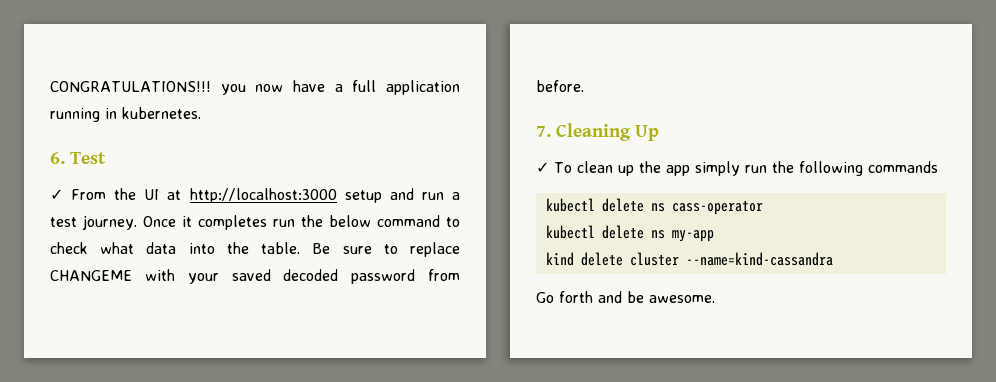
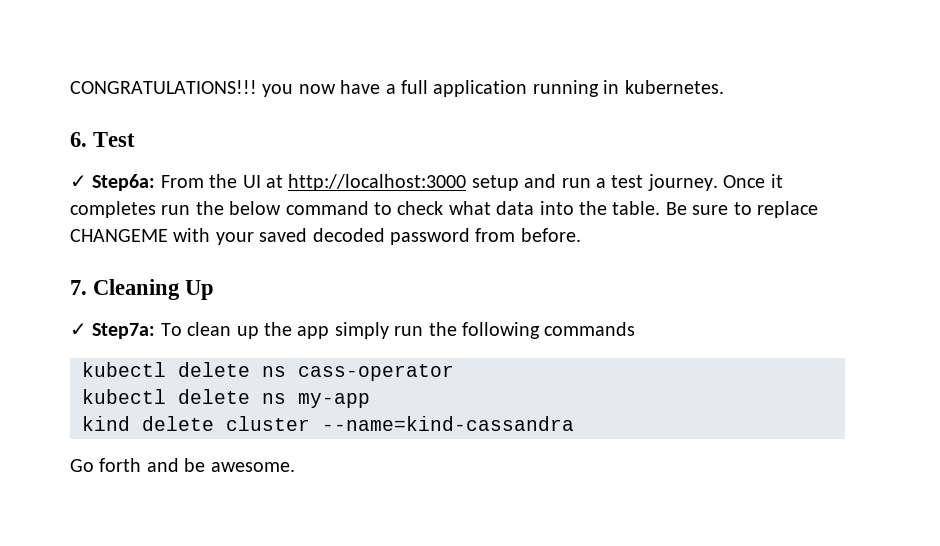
- ✓ From the UI at http://localhost:3000 setup and run a test journey.
+ ✓ Step6a: From the UI at http://localhost:3000 setup and run a test journey.
- ✓ To clean up the app simply run the following commands
+ ✓ Step7a: To clean up the app simply run the following commands

